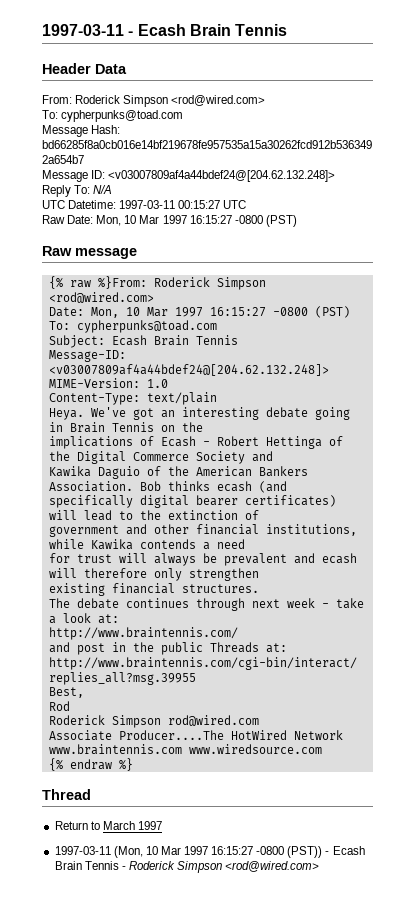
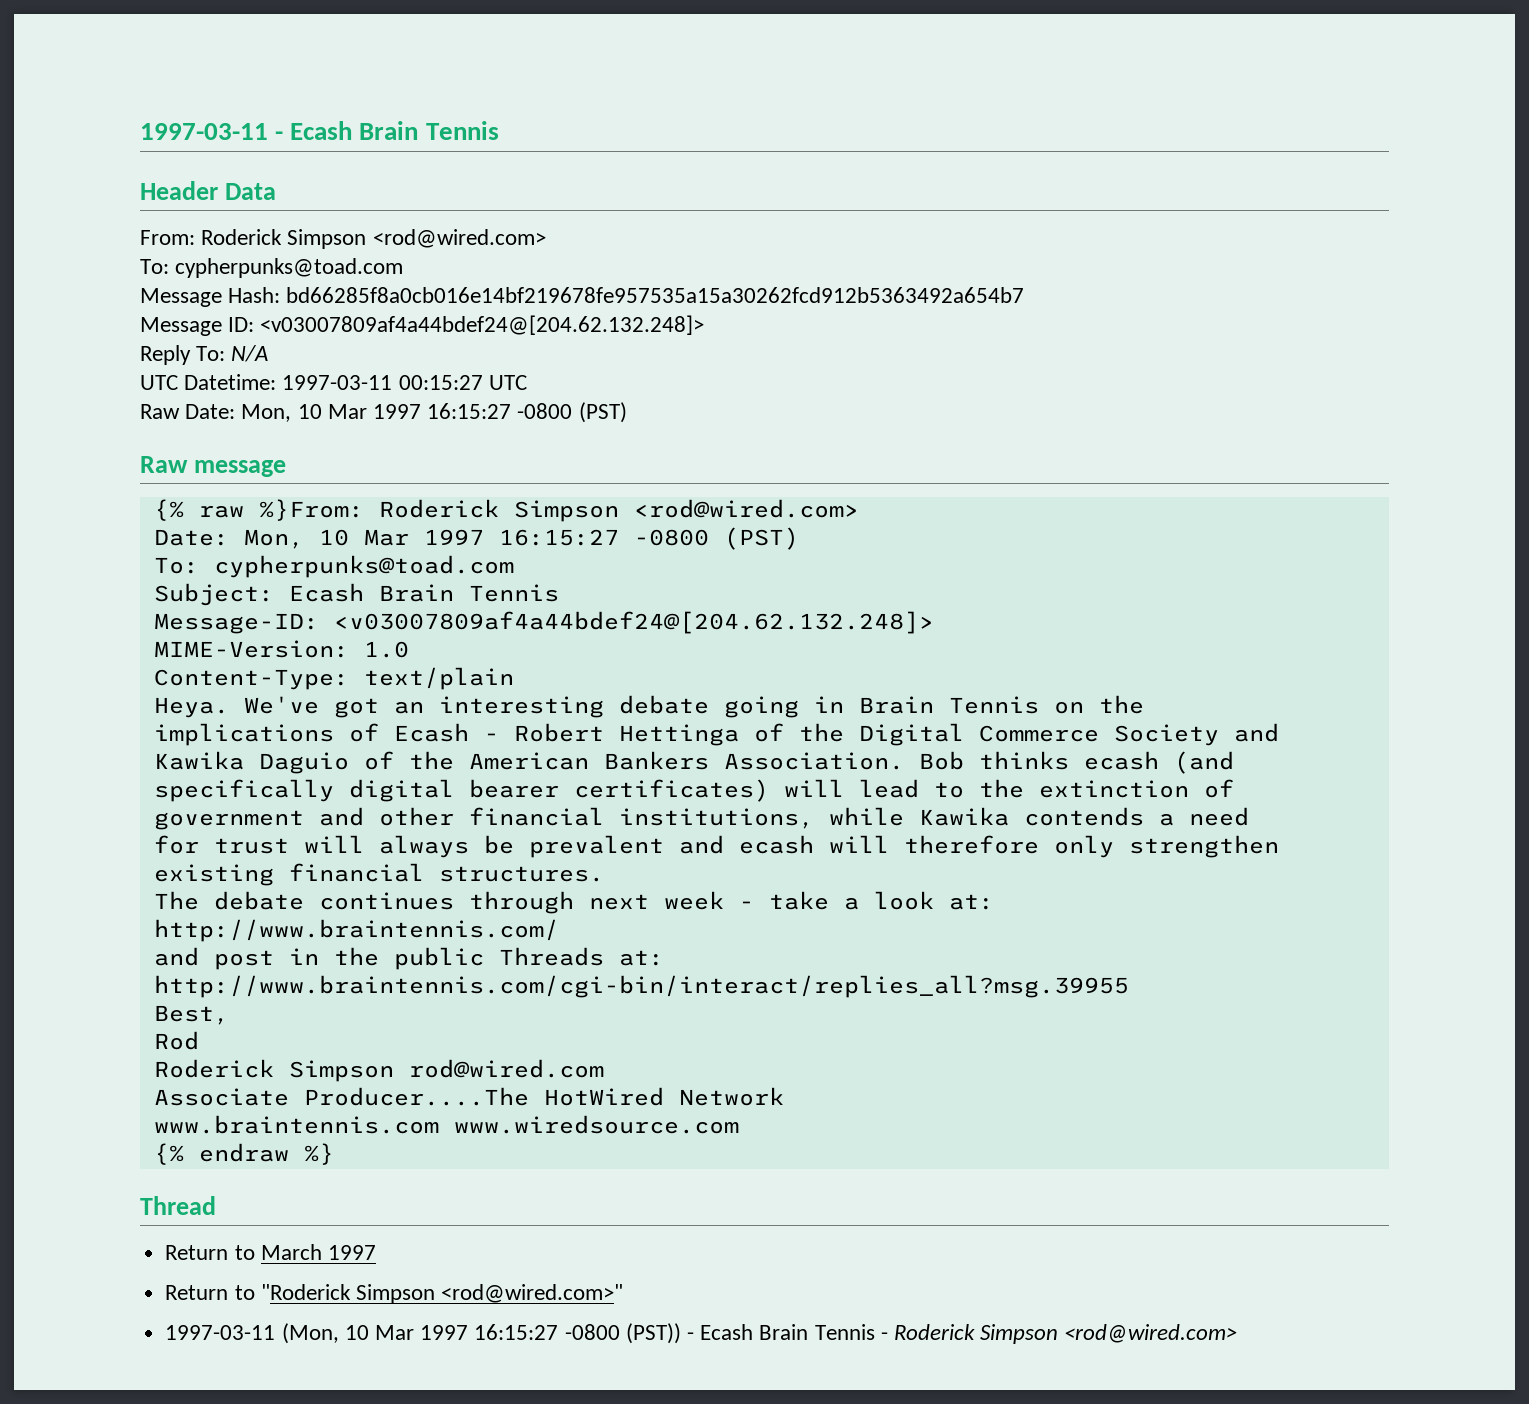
+ Return to "Roderick Simpson <rod@wired.com>"

